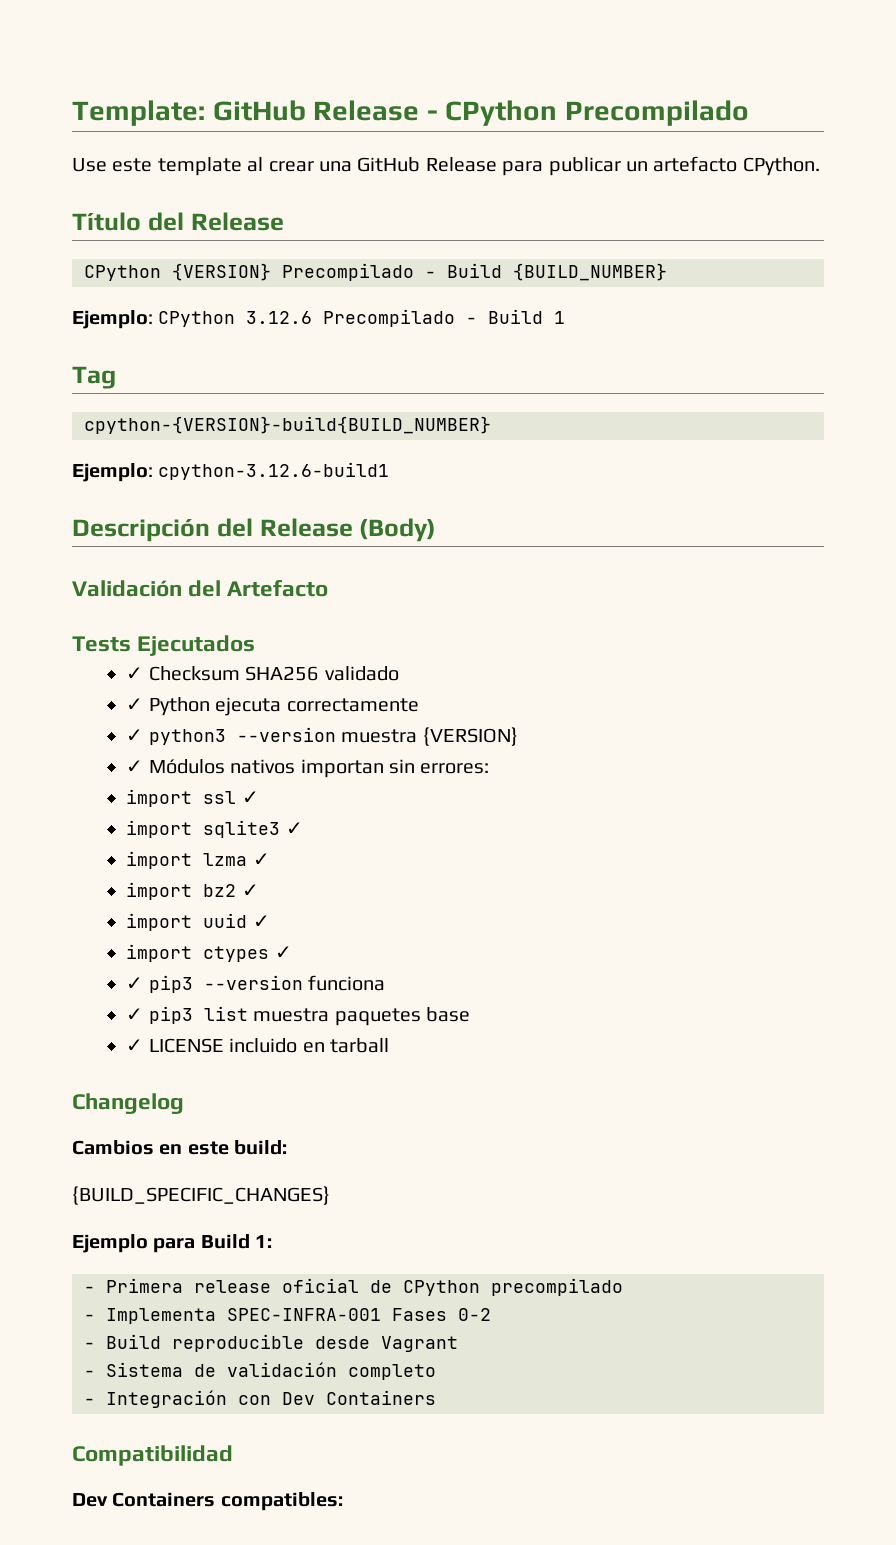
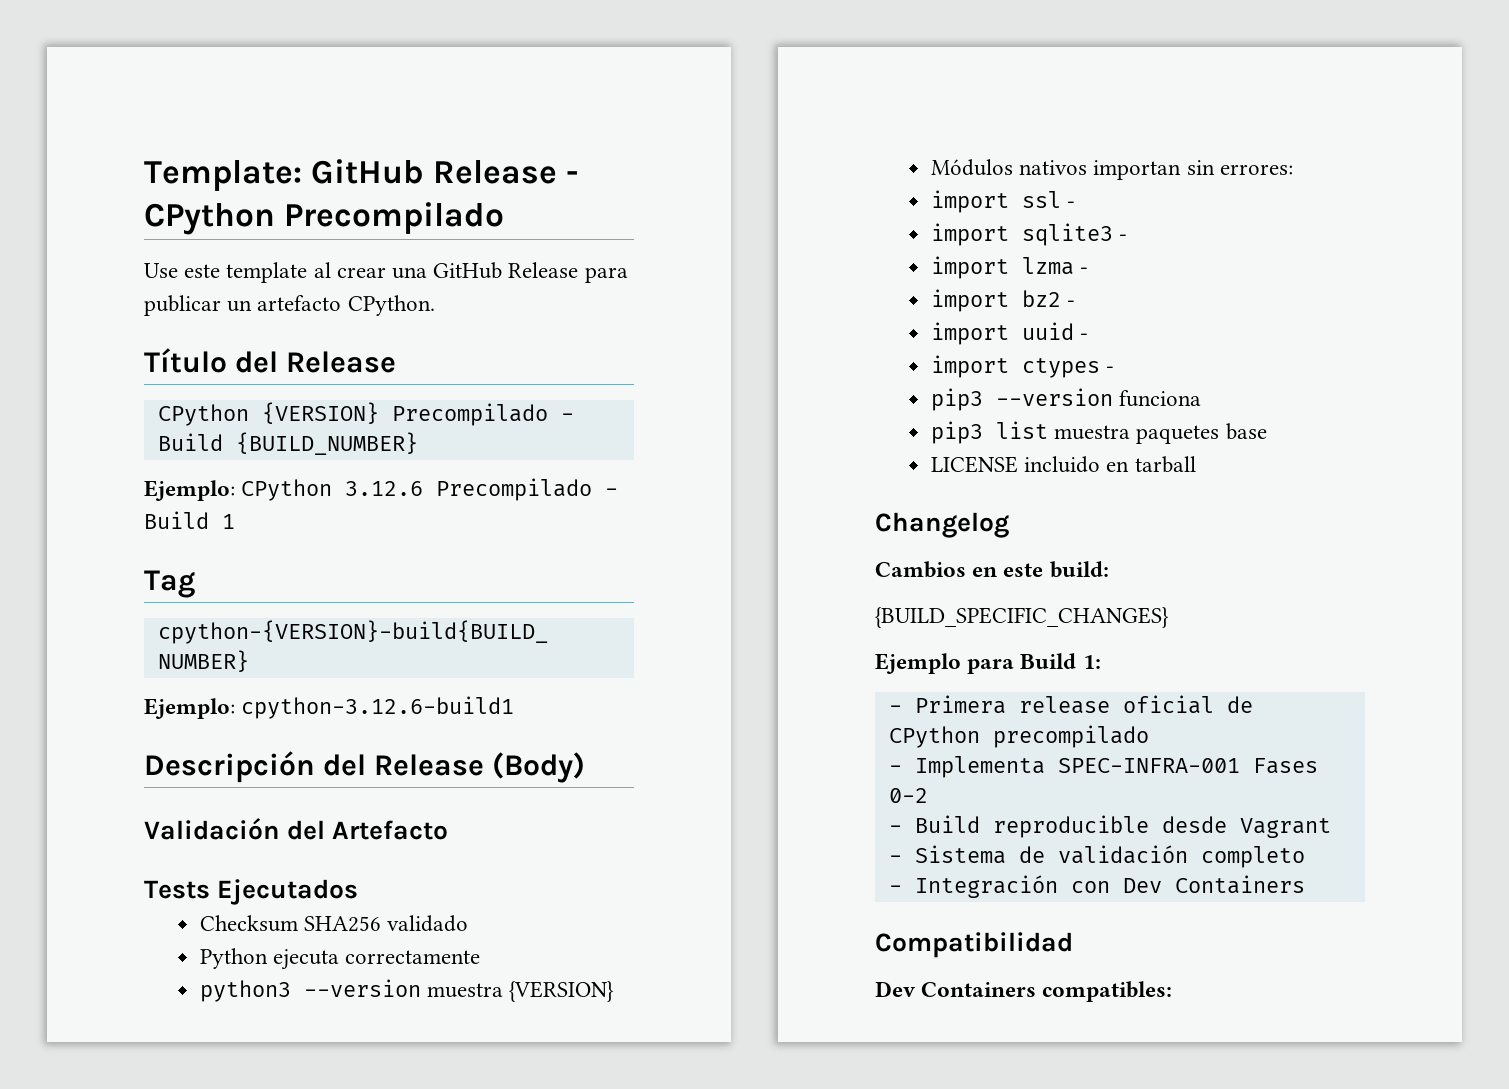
- ✓ Checksum SHA256 validado
+ Checksum SHA256 validado
- ✓ Python ejecuta correctamente
+ Python ejecuta correctamente
- ✓ python3 --version muestra {VERSION}
+ python3 --version muestra {VERSION}
- ✓ Módulos nativos importan sin errores:
+ Módulos nativos importan sin errores:
- import ssl ✓
+ import ssl -
- import sqlite3 ✓
+ import sqlite3 -
- import lzma ✓
+ import lzma -
- import bz2 ✓
+ import bz2 -
- import uuid ✓
+ import uuid -
- import ctypes ✓
- ✓ pip3 --version funciona
+ import ctypes -
+ pip3 --version funciona
- ✓ pip3 list muestra paquetes base
+ pip3 list muestra paquetes base
- ✓ LICENSE incluido en tarball
+ LICENSE incluido en tarball

